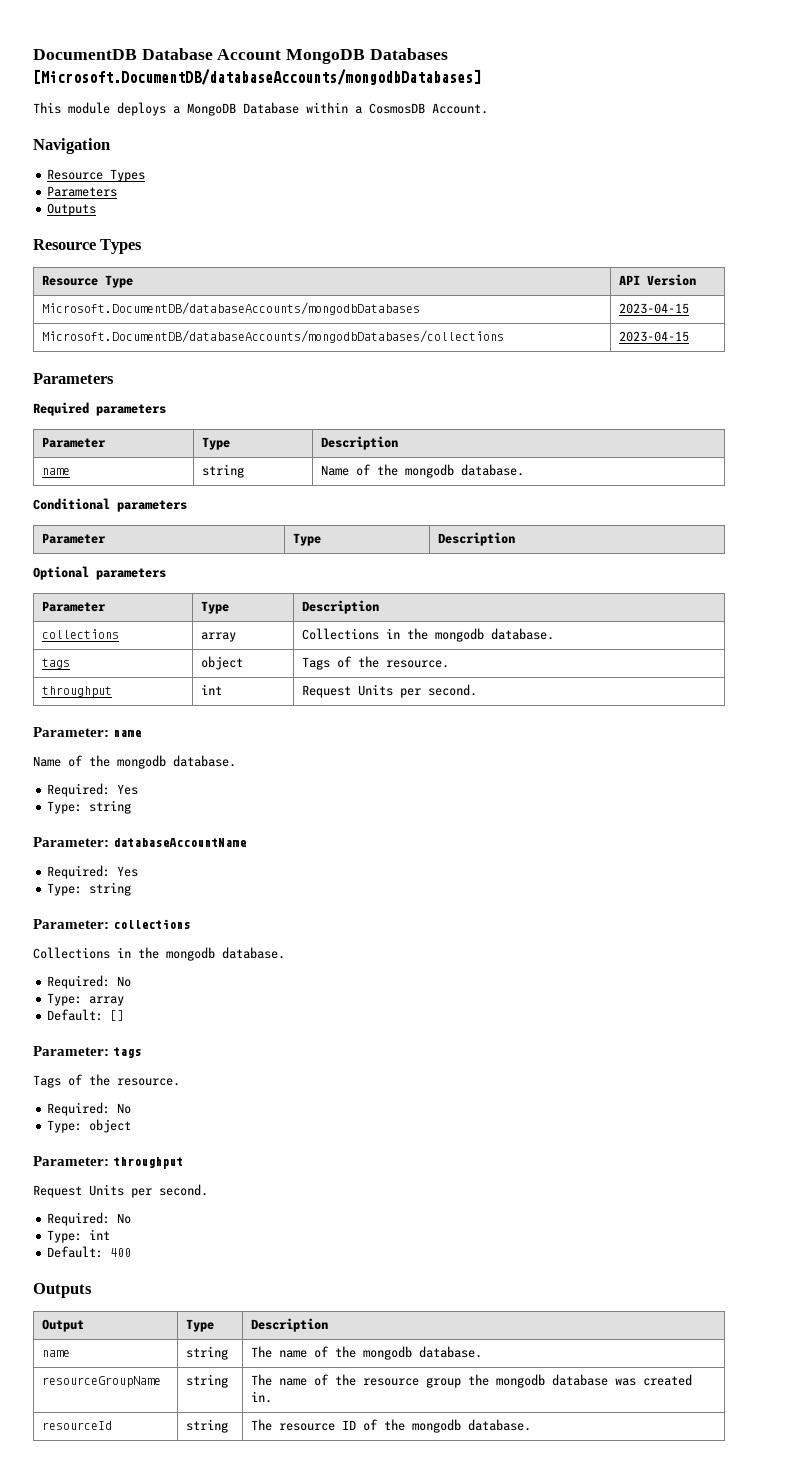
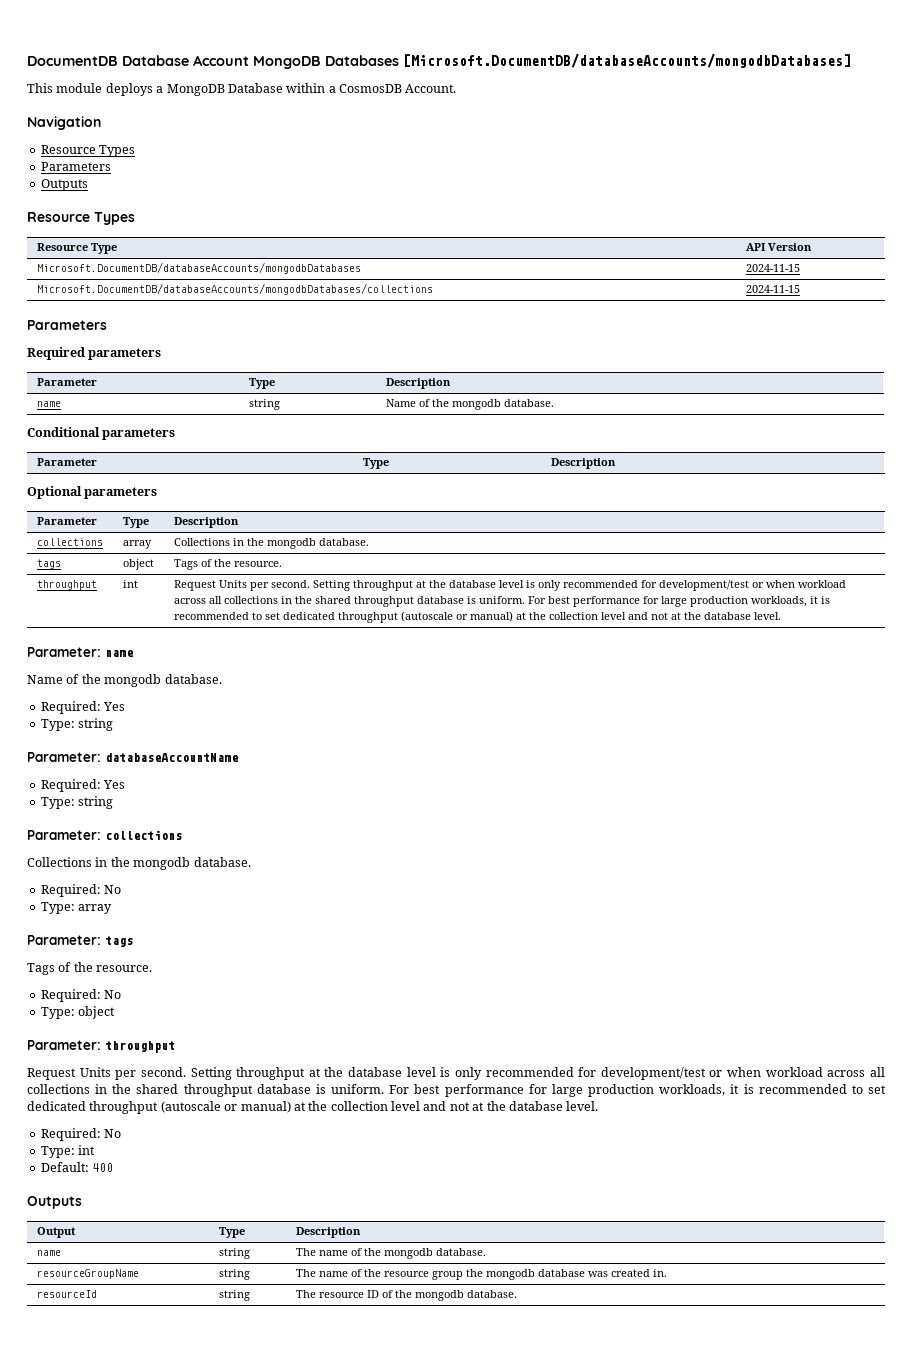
- Microsoft.DocumentDB/databaseAccounts/mongodbDatabases | 2023-04-15
+ Microsoft.DocumentDB/databaseAccounts/mongodbDatabases | 2024-11-15
- Microsoft.DocumentDB/databaseAccounts/mongodbDatabases/collections | 2023-04-15
+ Microsoft.DocumentDB/databaseAccounts/mongodbDatabases/collections | 2024-11-15
- int | Request Units per second.
+ int | Request Units per second. Setting throughput at the database level is only recommended for development/test or when workload across all collections in the shared throughput database is uniform. For best performance for large production workloads, it is recommended to set dedicated throughput (autoscale or manual) at the collection level and not at the database level.
- Default: []
  Parameter: throughput
- Request Units per second.
+ Request Units per second. Setting throughput at the database level is only recommended for development/test or when workload across all collections in the shared throughput database is uniform. For best performance for large production workloads, it is recommended to set dedicated throughput (autoscale or manual) at the collection level and not at the database level.

